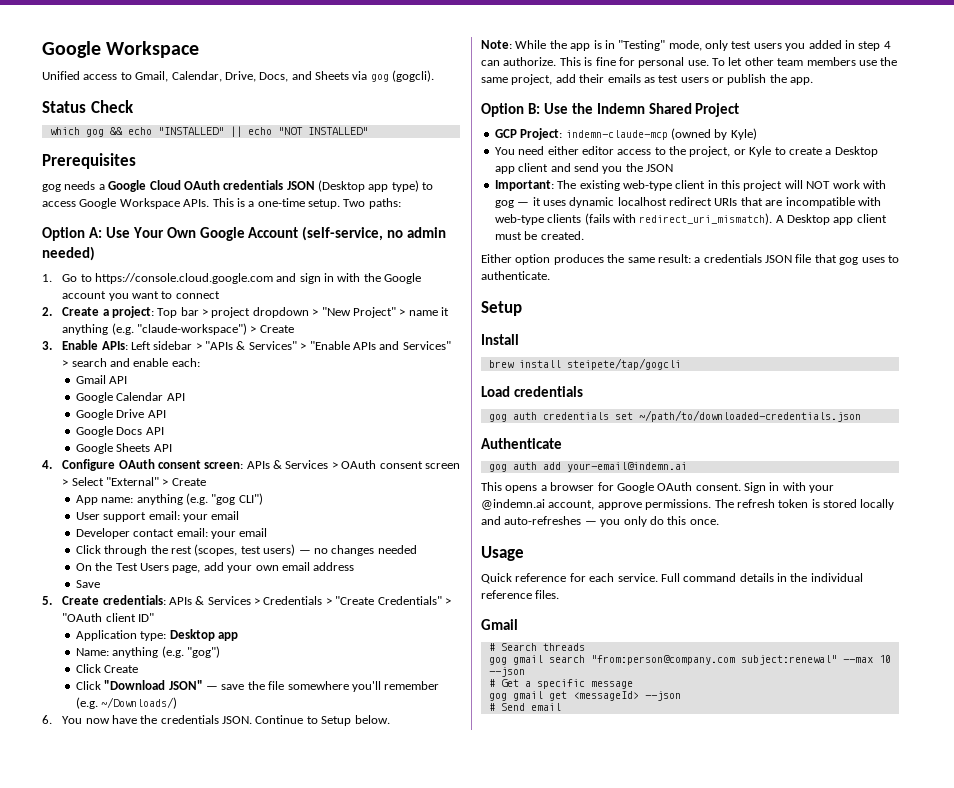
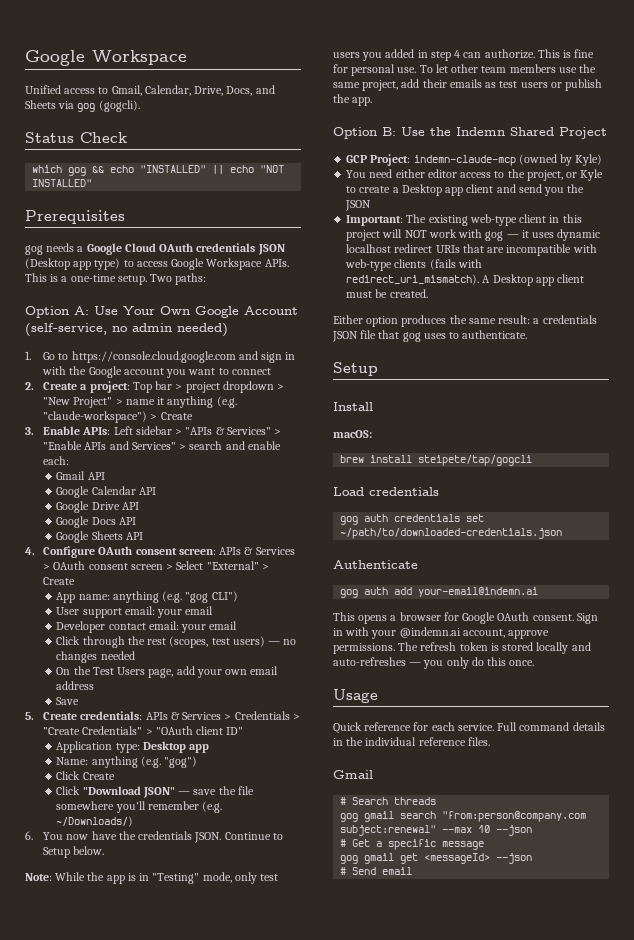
+ macOS:

